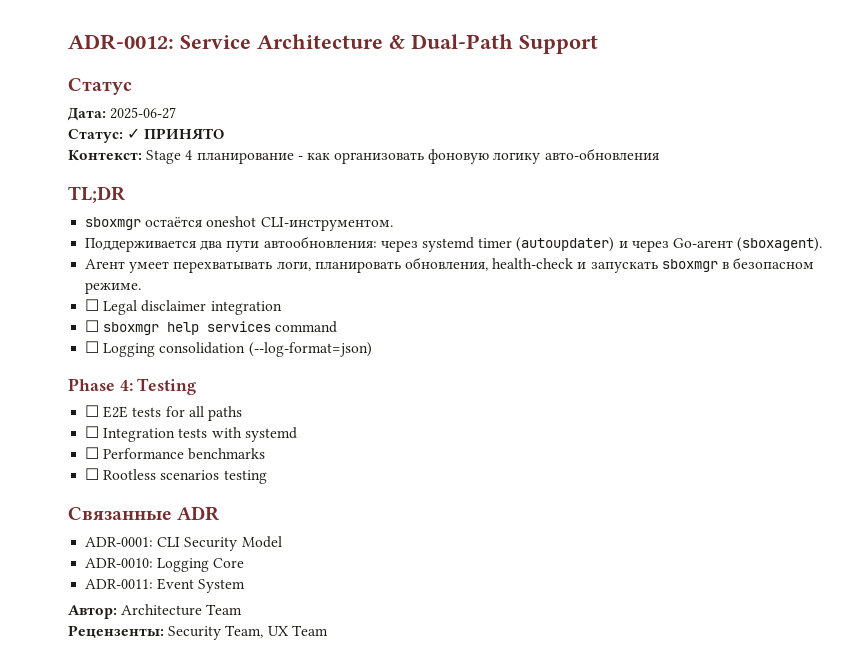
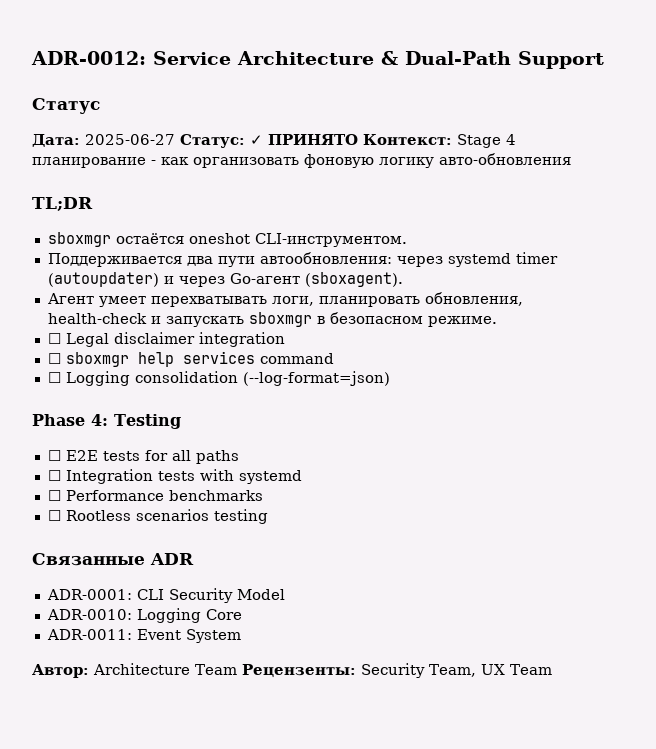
- Дата: 2025-06-27
- Статус: ✓ ПРИНЯТО
- Контекст: Stage 4 планирование - как организовать фоновую логику авто-обновления
+ Дата: 2025-06-27 Статус: ✓ ПРИНЯТО Контекст: Stage 4 планирование - как организовать фоновую логику авто-обновления
- Автор: Architecture Team
- Рецензенты: Security Team, UX Team
+ Автор: Architecture Team Рецензенты: Security Team, UX Team

